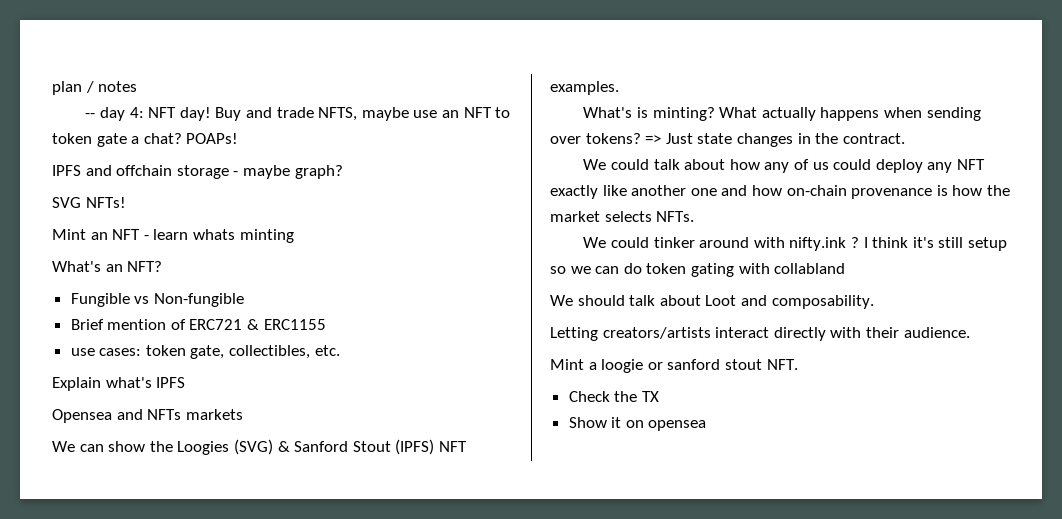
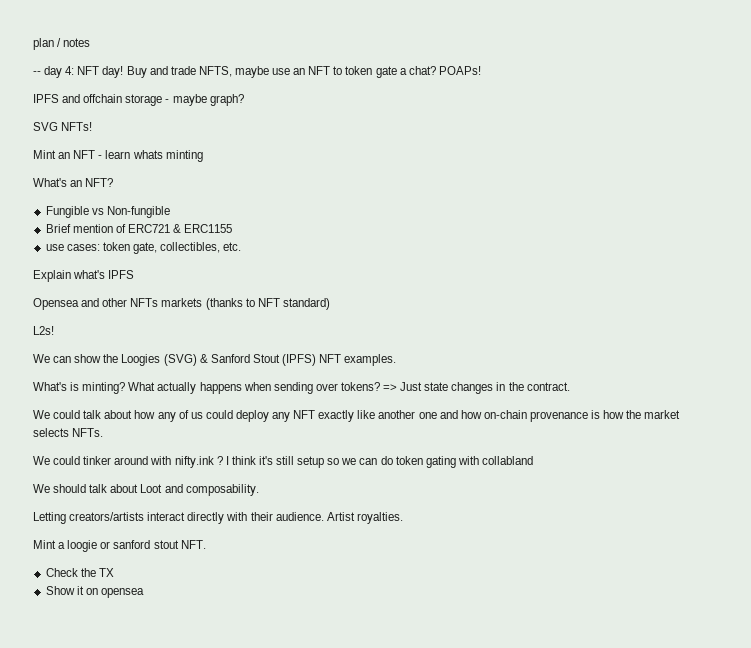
- Opensea and NFTs markets
+ Opensea and other NFTs markets (thanks to NFT standard)
+ L2s!
+ Artist royalties.

